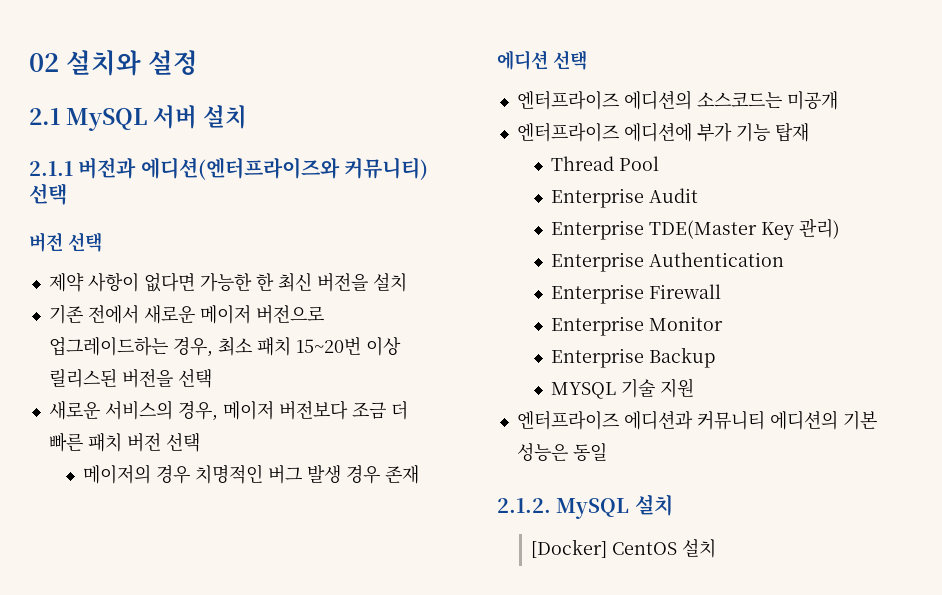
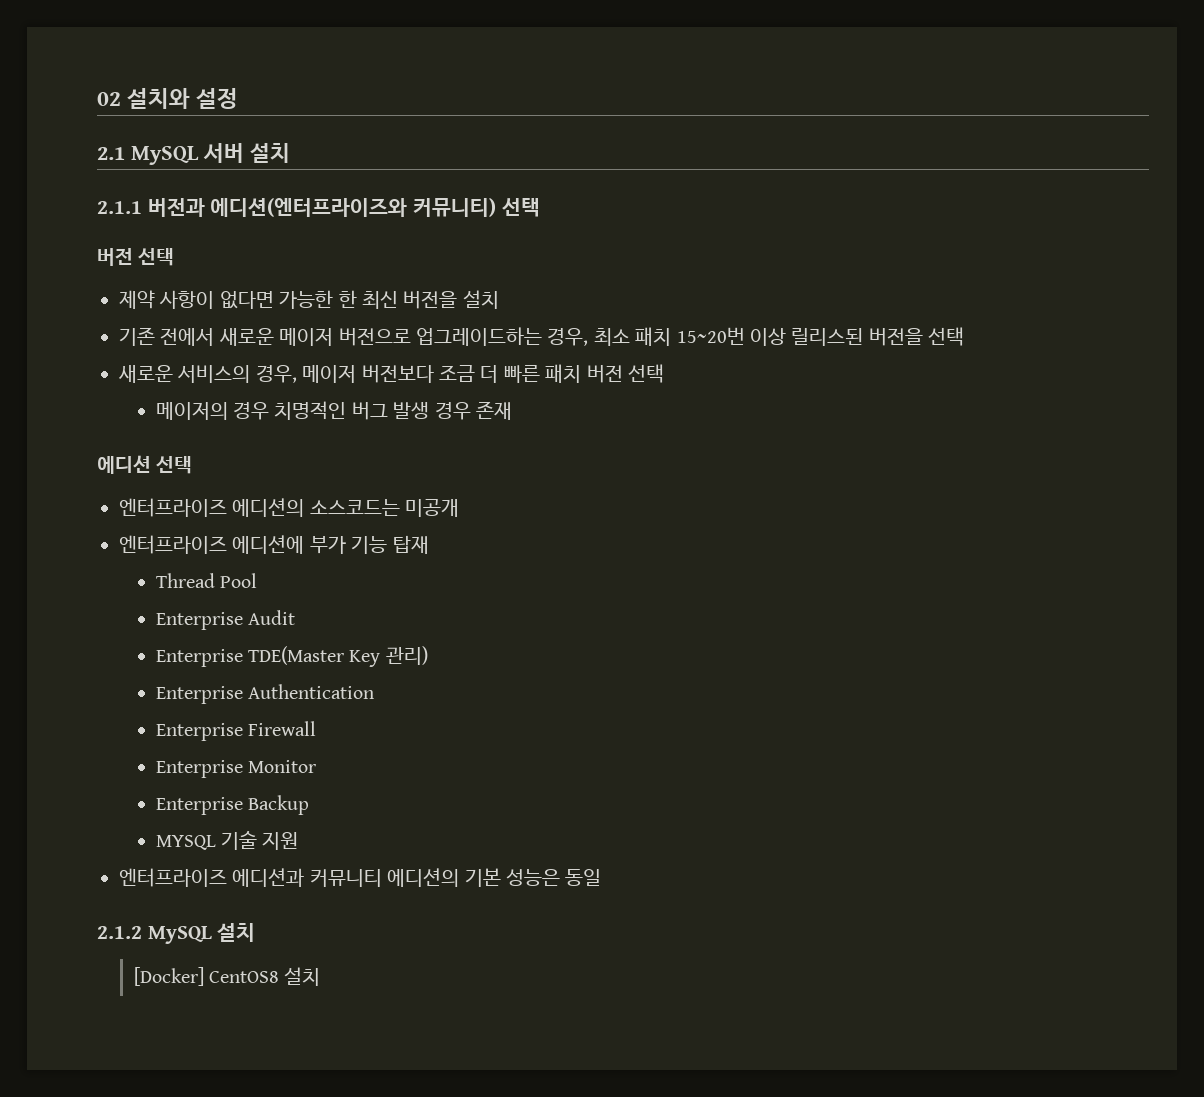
- 2.1.2. MySQL 설치
+ 2.1.2 MySQL 설치
- [Docker] CentOS 설치
+ [Docker] CentOS8 설치

